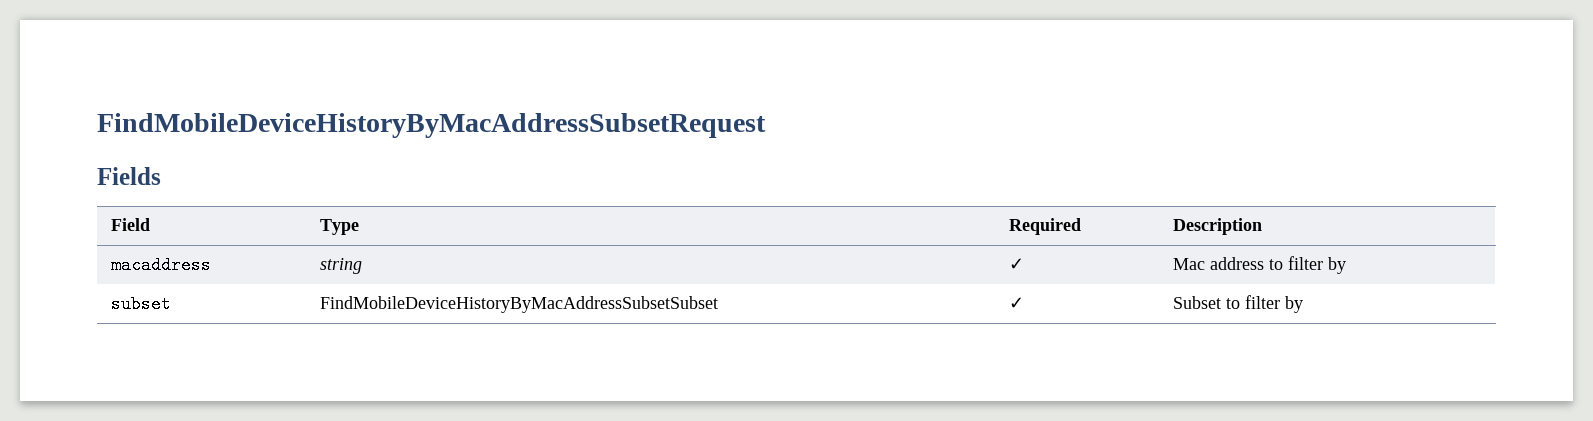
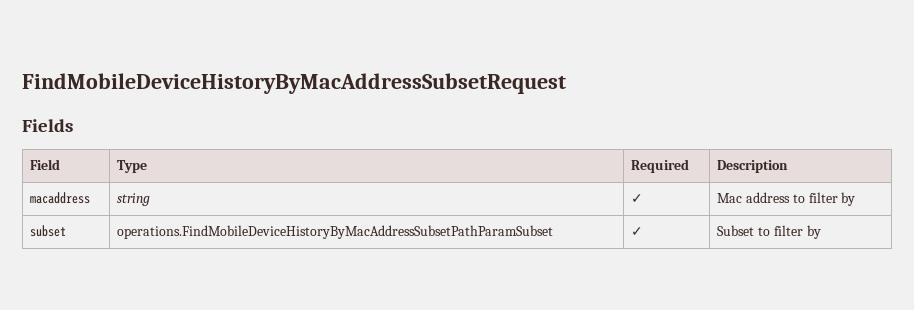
- subset | FindMobileDeviceHistoryByMacAddressSubsetSubset | ✓ | Subset to filter by
+ subset | operations.FindMobileDeviceHistoryByMacAddressSubsetPathParamSubset | ✓ | Subset to filter by

